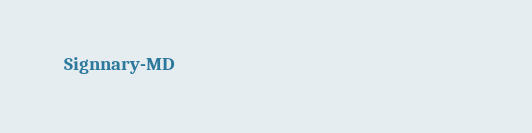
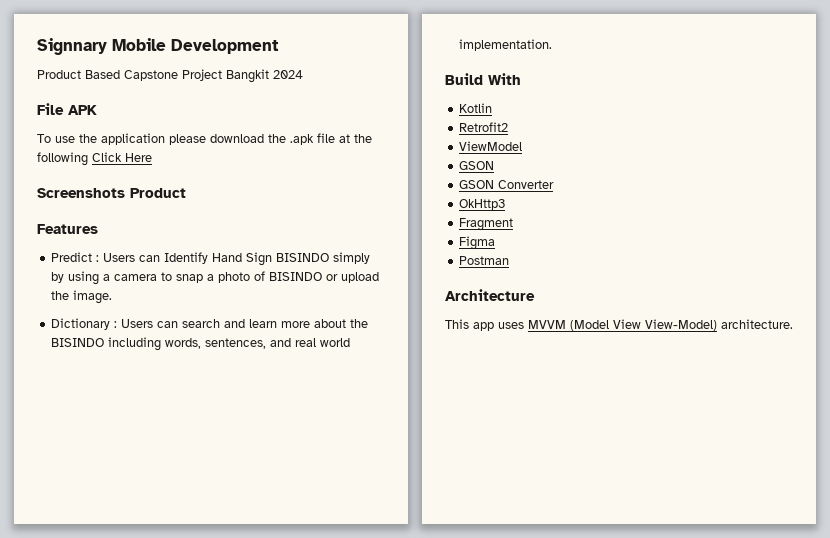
- Signnary-MD
+ Signnary Mobile Development
+ Product Based Capstone Project Bangkit 2024
+ File APK
+ To use the application please download the .apk file at the following Click Here
+ Screenshots Product
+ Features
+ Predict : Users can Identify Hand Sign BISINDO simply by using a camera to snap a photo of BISINDO or upload the image.
+ Dictionary : Users can search and learn more about the BISINDO including words, sentences, and real world implementation.
+ Build With
+ Kotlin
+ Retrofit2
+ ViewModel
+ GSON
+ GSON Converter
+ OkHttp3
+ Fragment
+ Figma
+ Postman
+ Architecture
+ This app uses MVVM (Model View View-Model) architecture.

